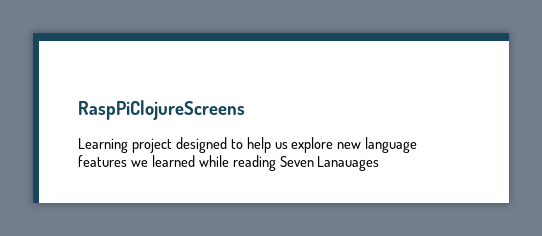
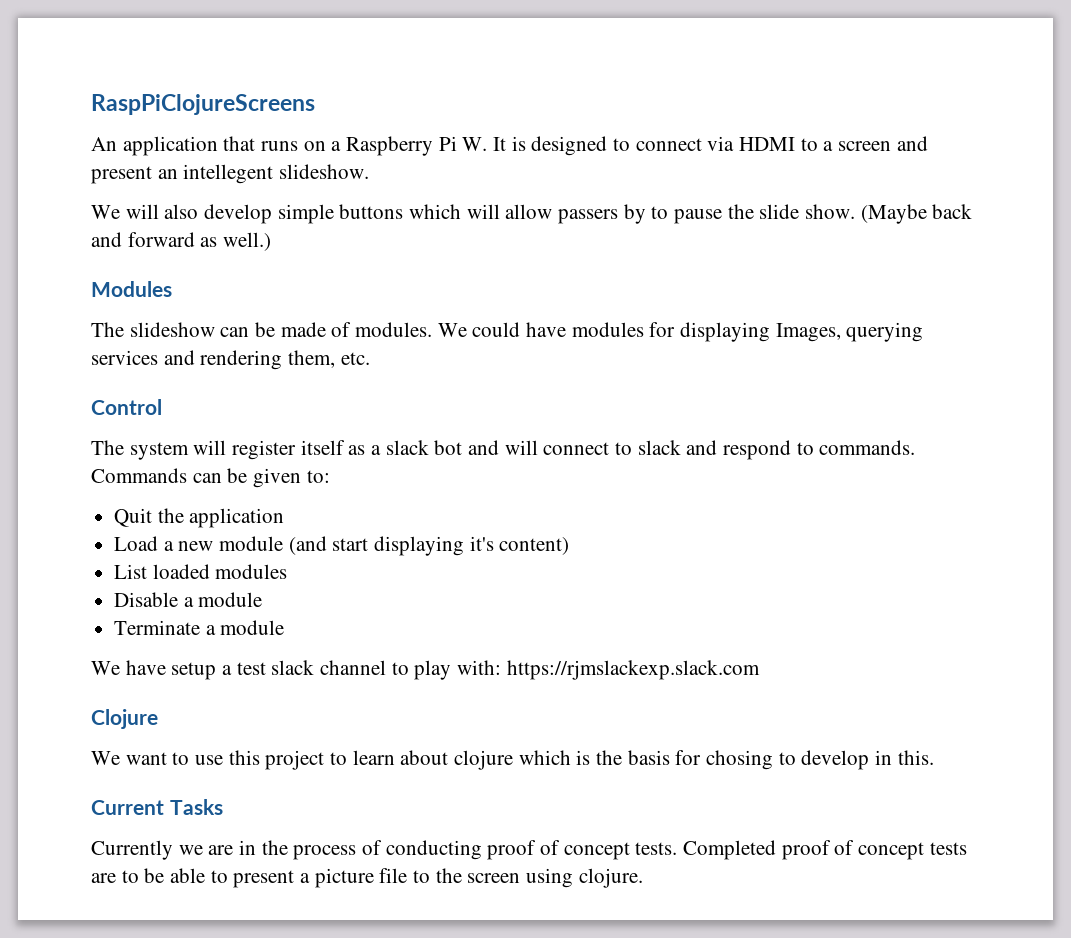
- Learning project designed to help us explore new language features we learned while reading Seven Lanauages
+ An application that runs on a Raspberry Pi W. It is designed to connect via HDMI to a screen and present an intellegent slideshow.
+ We will also develop simple buttons which will allow passers by to pause the slide show. (Maybe back and forward as well.)
+ Modules
+ The slideshow can be made of modules. We could have modules for displaying Images, querying services and rendering them, etc.
+ Control
+ The system will register itself as a slack bot and will connect to slack and respond to commands. Commands can be given to:
+ Quit the application
+ Load a new module (and start displaying it's content)
+ List loaded modules
+ Disable a module
+ Terminate a module
+ We have setup a test slack channel to play with: https://rjmslackexp.slack.com
+ Clojure
+ We want to use this project to learn about clojure which is the basis for chosing to develop in this.
+ Current Tasks
+ Currently we are in the process of conducting proof of concept tests. Completed proof of concept tests are to be able to present a picture file to the screen using clojure.

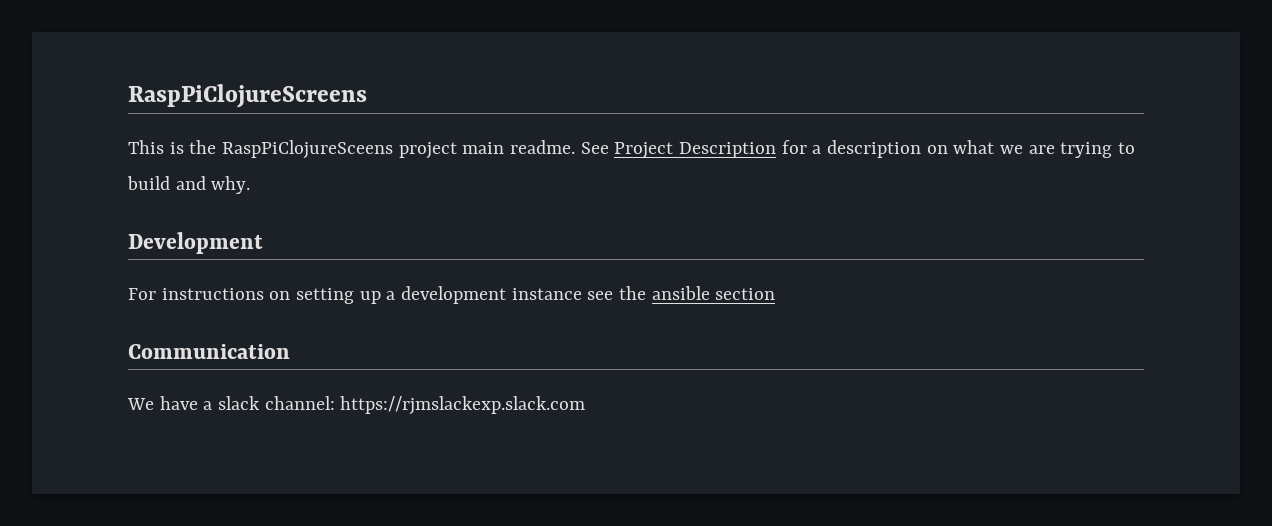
- An application that runs on a Raspberry Pi W. It is designed to connect via HDMI to a screen and present an intellegent slideshow.
- We will also develop simple buttons which will allow passers by to pause the slide show. (Maybe back and forward as well.)
- Modules
- The slideshow can be made of modules. We could have modules for displaying Images, querying services and rendering them, etc.
- Control
- The system will register itself as a slack bot and will connect to slack and respond to commands. Commands can be given to:
- Quit the application
- Load a new module (and start displaying it's content)
- List loaded modules
- Disable a module
- Terminate a module
- We have setup a test slack channel to play with: https://rjmslackexp.slack.com
- Clojure
- We want to use this project to learn about clojure which is the basis for chosing to develop in this.
- Current Tasks
- Currently we are in the process of conducting proof of concept tests. Completed proof of concept tests are to be able to present a picture file to the screen using clojure.
+ This is the RaspPiClojureSceens project main readme. See Project Description for a description on what we are trying to build and why.
+ Development
+ For instructions on setting up a development instance see the ansible section
+ Communication
+ We have a slack channel: https://rjmslackexp.slack.com

